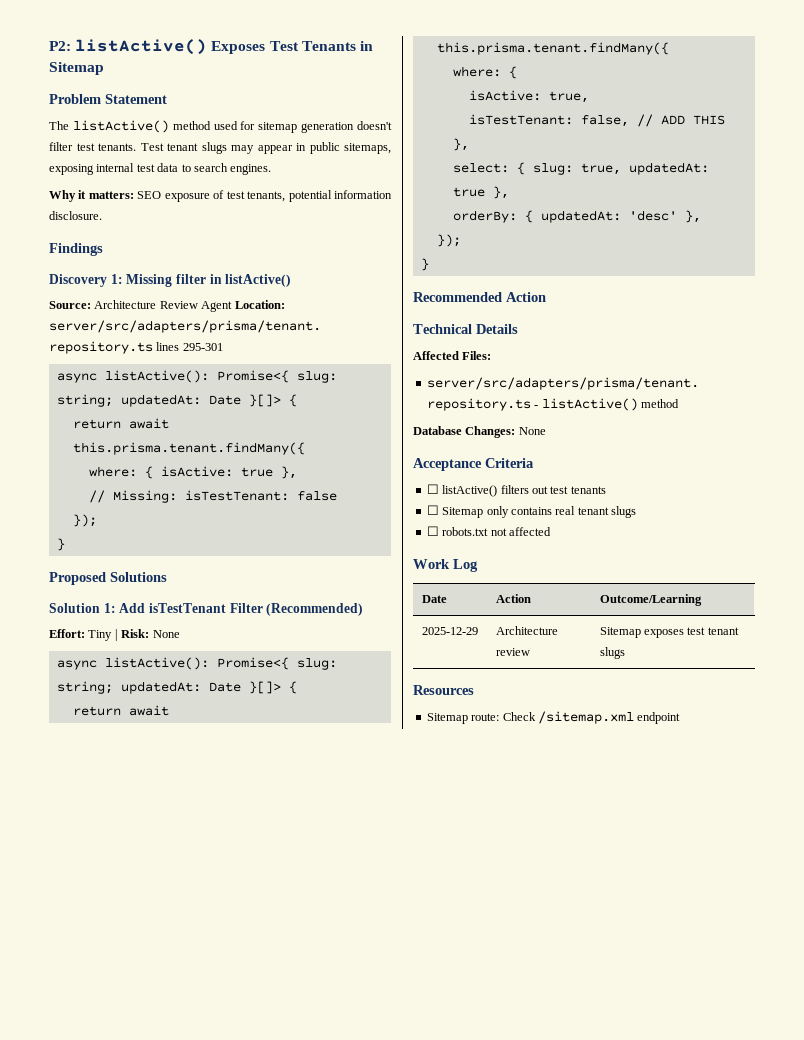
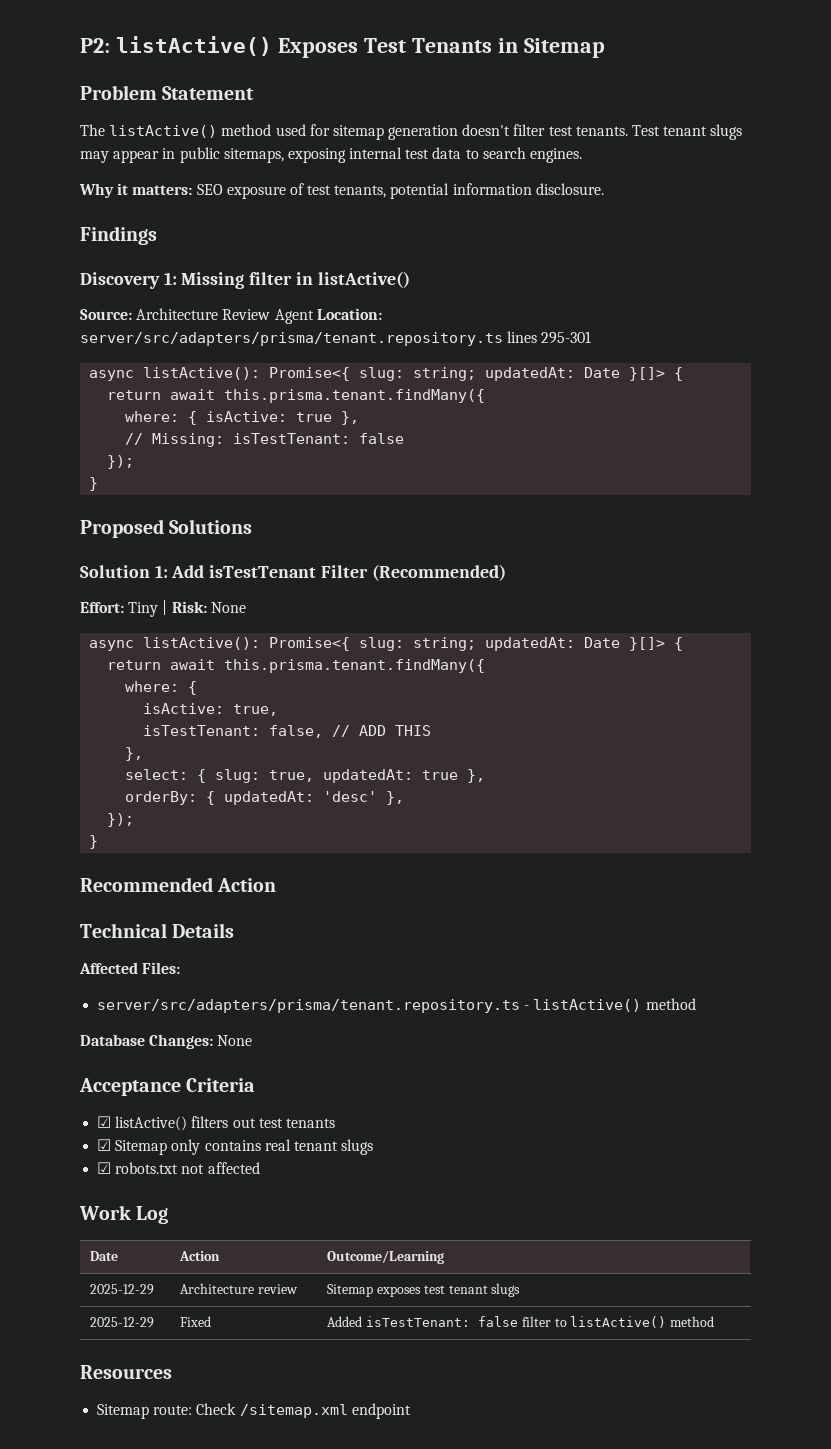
- ☐ listActive() filters out test tenants
+ ☑ listActive() filters out test tenants
- ☐ Sitemap only contains real tenant slugs
+ ☑ Sitemap only contains real tenant slugs
- ☐ robots.txt not affected
+ ☑ robots.txt not affected
+ 2025-12-29 | Fixed | Added isTestTenant: false filter to listActive() method

